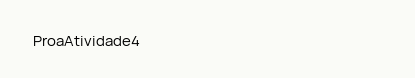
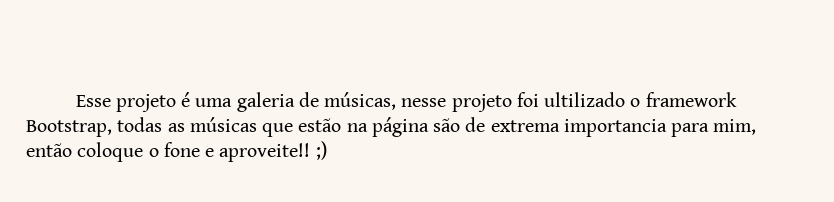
- ProaAtividade4
+ Esse projeto é uma galeria de músicas, nesse projeto foi ultilizado o framework Bootstrap, todas as músicas que estão na página são de extrema importancia para mim, então coloque o fone e aproveite!! ;)

